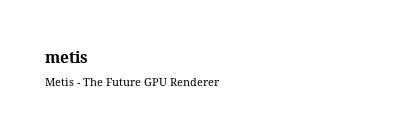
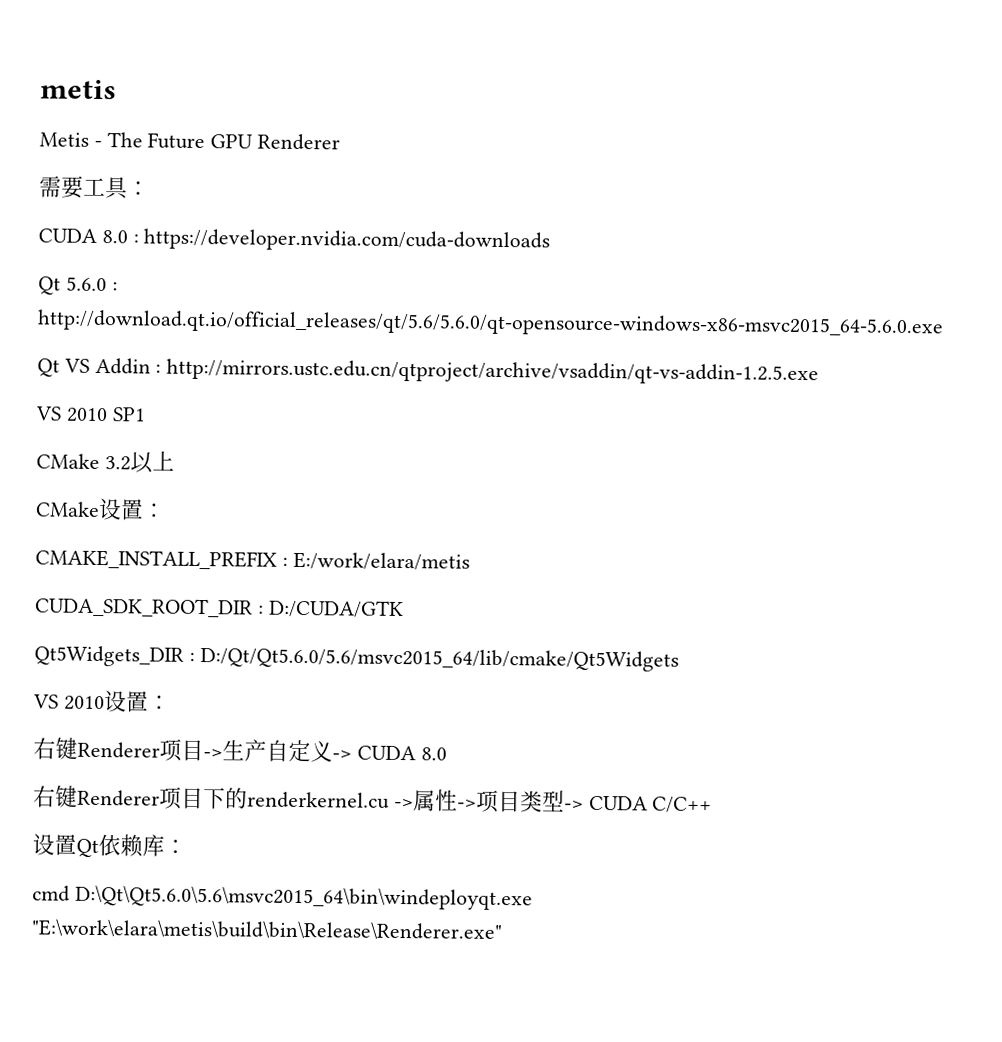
+ 需要工具：
+ CUDA 8.0 : https://developer.nvidia.com/cuda-downloads
+ Qt 5.6.0 : http://download.qt.io/official_releases/qt/5.6/5.6.0/qt-opensource-windows-x86-msvc2015_64-5.6.0.exe
+ Qt VS Addin : http://mirrors.ustc.edu.cn/qtproject/archive/vsaddin/qt-vs-addin-1.2.5.exe
+ VS 2010 SP1
+ CMake 3.2以上
+ CMake设置：
+ CMAKE_INSTALL_PREFIX : E:/work/elara/metis
+ CUDA_SDK_ROOT_DIR : D:/CUDA/GTK
+ Qt5Widgets_DIR : D:/Qt/Qt5.6.0/5.6/msvc2015_64/lib/cmake/Qt5Widgets
+ VS 2010设置：
+ 右键Renderer项目->生产自定义-> CUDA 8.0
+ 右键Renderer项目下的renderkernel.cu ->属性->项目类型-> CUDA C/C++
+ 设置Qt依赖库：
+ cmd D:\Qt\Qt5.6.0\5.6\msvc2015_64\bin\windeployqt.exe "E:\work\elara\metis\build\bin\Release\Renderer.exe"

